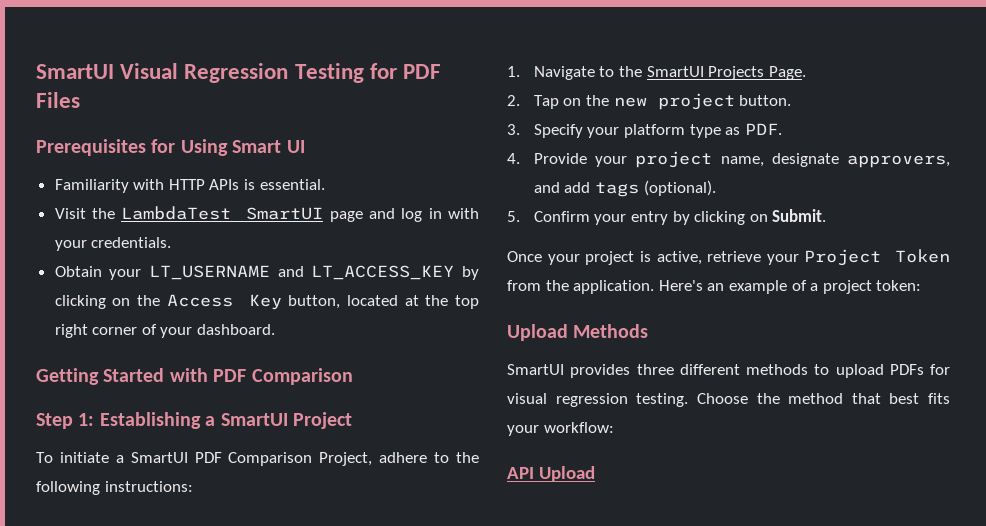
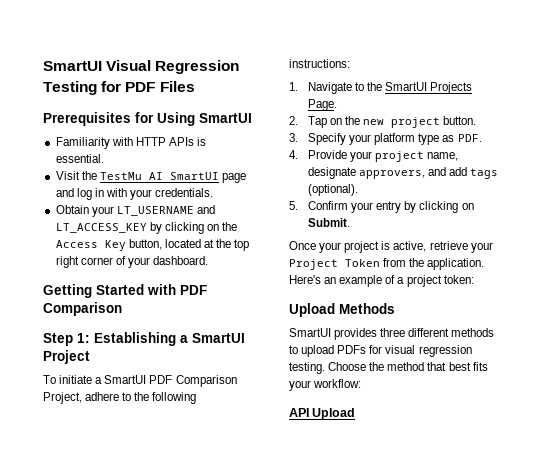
- Prerequisites for Using Smart UI
+ Prerequisites for Using SmartUI
- Visit the LambdaTest SmartUI page and log in with your credentials.
+ Visit the TestMu AI SmartUI page and log in with your credentials.

